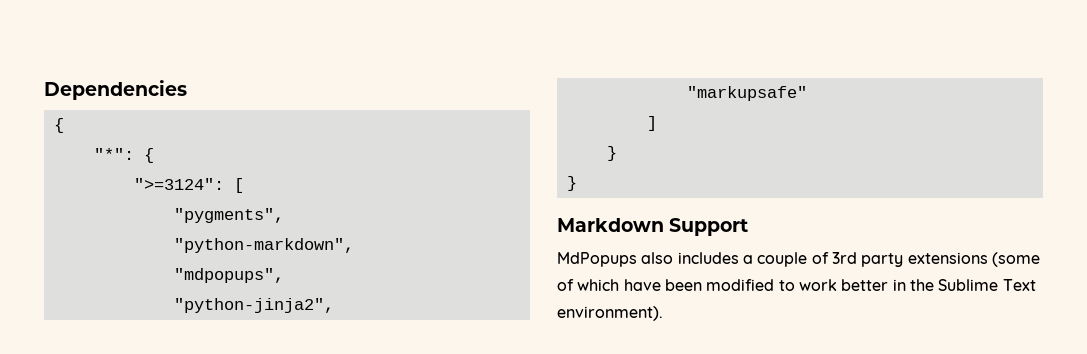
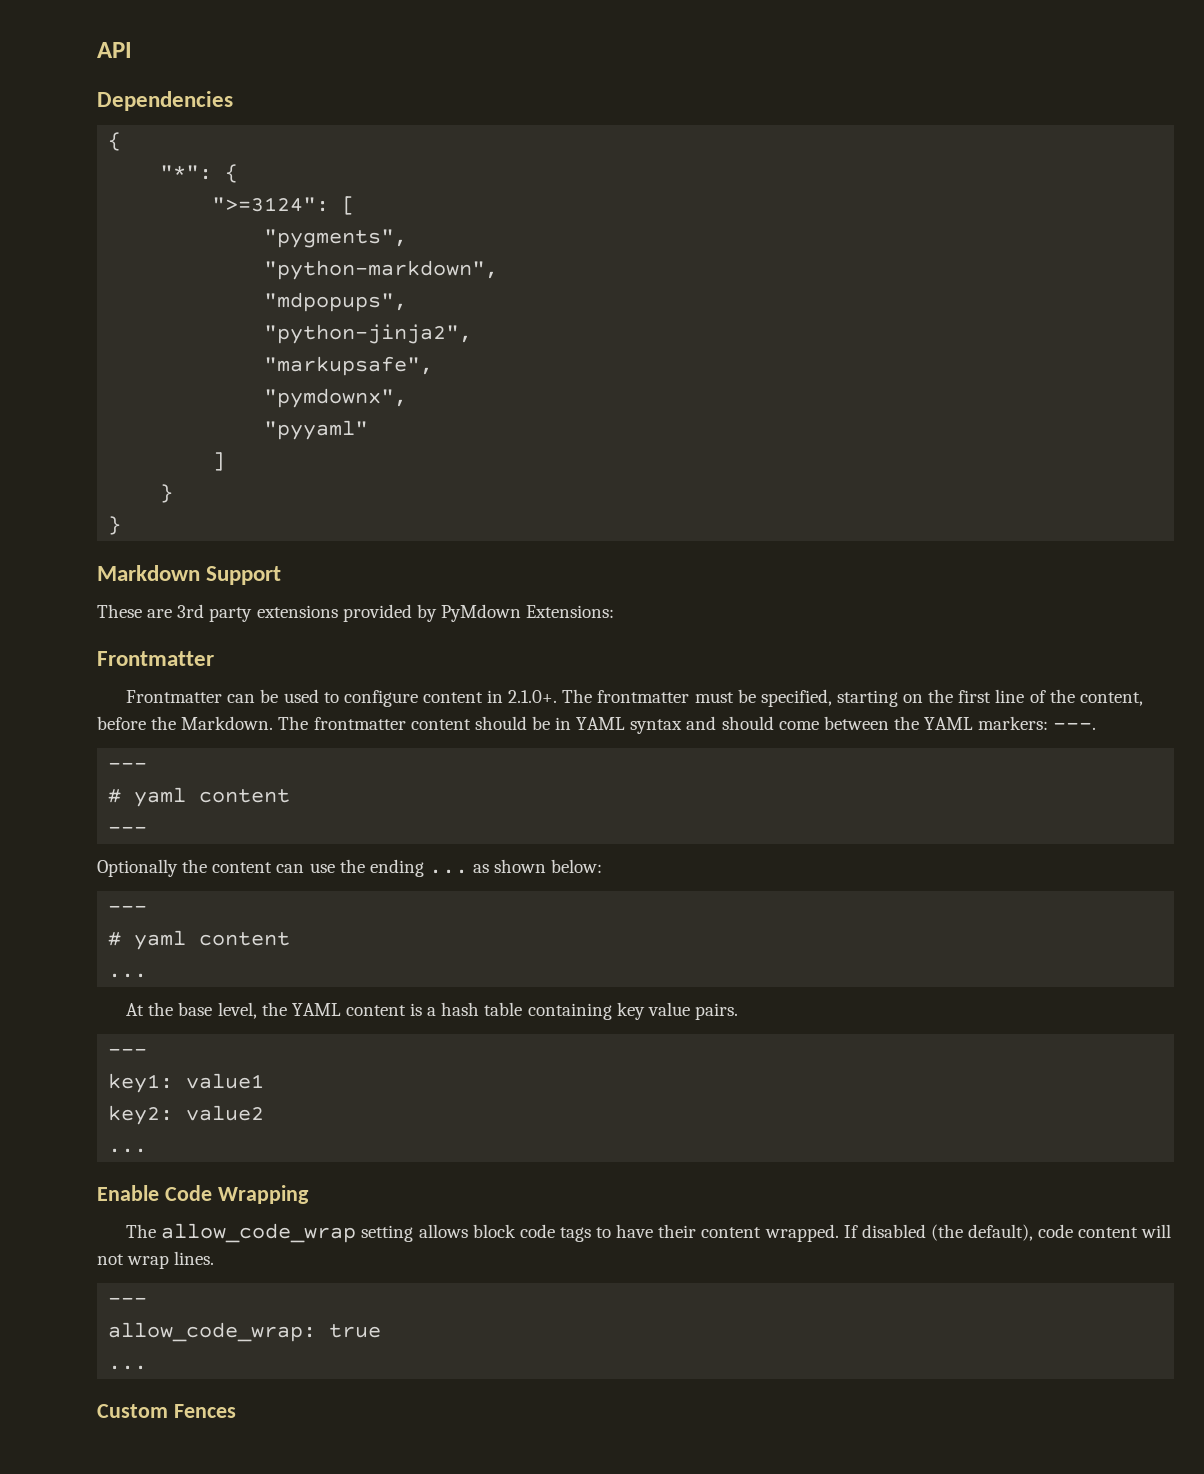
+ API
- "markupsafe"
+ "markupsafe",
+ "pymdownx",
+ "pyyaml"
- MdPopups also includes a couple of 3rd party extensions (some of which have been modified to work better in the Sublime Text environment).
+ These are 3rd party extensions provided by PyMdown Extensions:
+ Frontmatter
+ Frontmatter can be used to configure content in 2.1.0+. The frontmatter must be specified, starting on the first line of the content, before the Markdown. The frontmatter content should be in YAML syntax and should come between the YAML markers: ---.
+ ---
+ # yaml content
+ ---
+ Optionally the content can use the ending ... as shown below:
+ ---
+ # yaml content
+ ...
+ At the base level, the YAML content is a hash table containing key value pairs.
+ ---
+ key1: value1
+ key2: value2
+ ...
+ Enable Code Wrapping
+ The allow_code_wrap setting allows block code tags to have their content wrapped. If disabled (the default), code content will not wrap lines.
+ ---
+ allow_code_wrap: true
+ ...
+ Custom Fences

